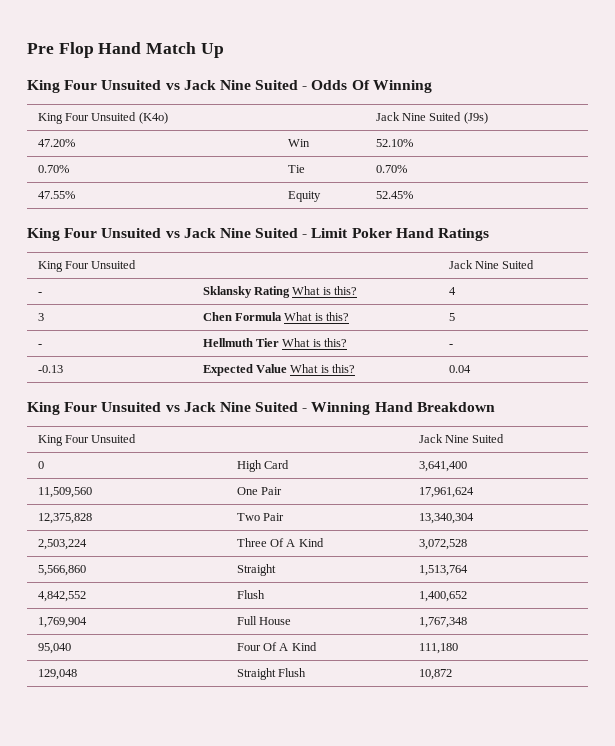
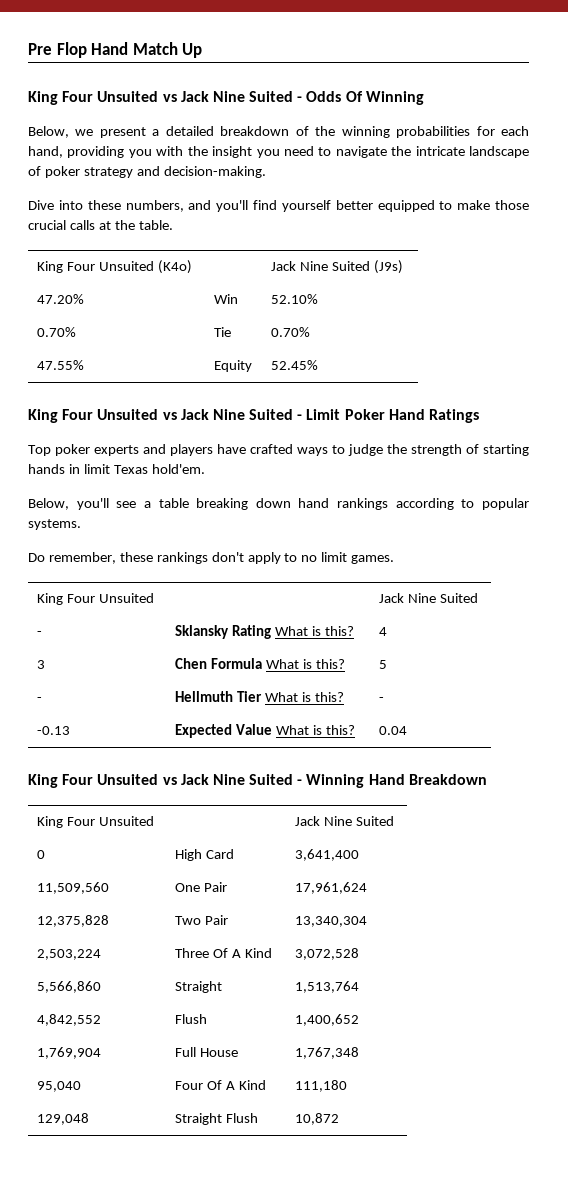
+ Below, we present a detailed breakdown of the winning probabilities for each hand, providing you with the insight you need to navigate the intricate landscape of poker strategy and decision-making.
+ Dive into these numbers, and you'll find yourself better equipped to make those crucial calls at the table.
+ Top poker experts and players have crafted ways to judge the strength of starting hands in limit Texas hold'em.
+ Below, you'll see a table breaking down hand rankings according to popular systems.
+ Do remember, these rankings don't apply to no limit games.

